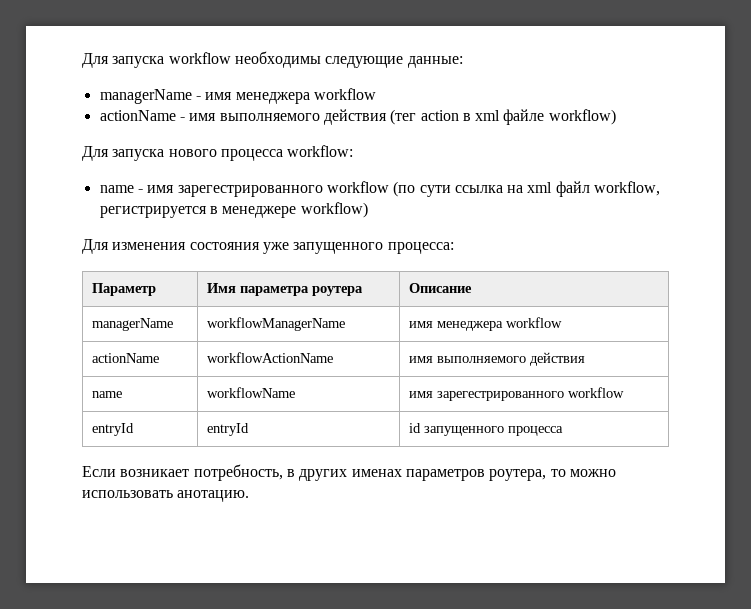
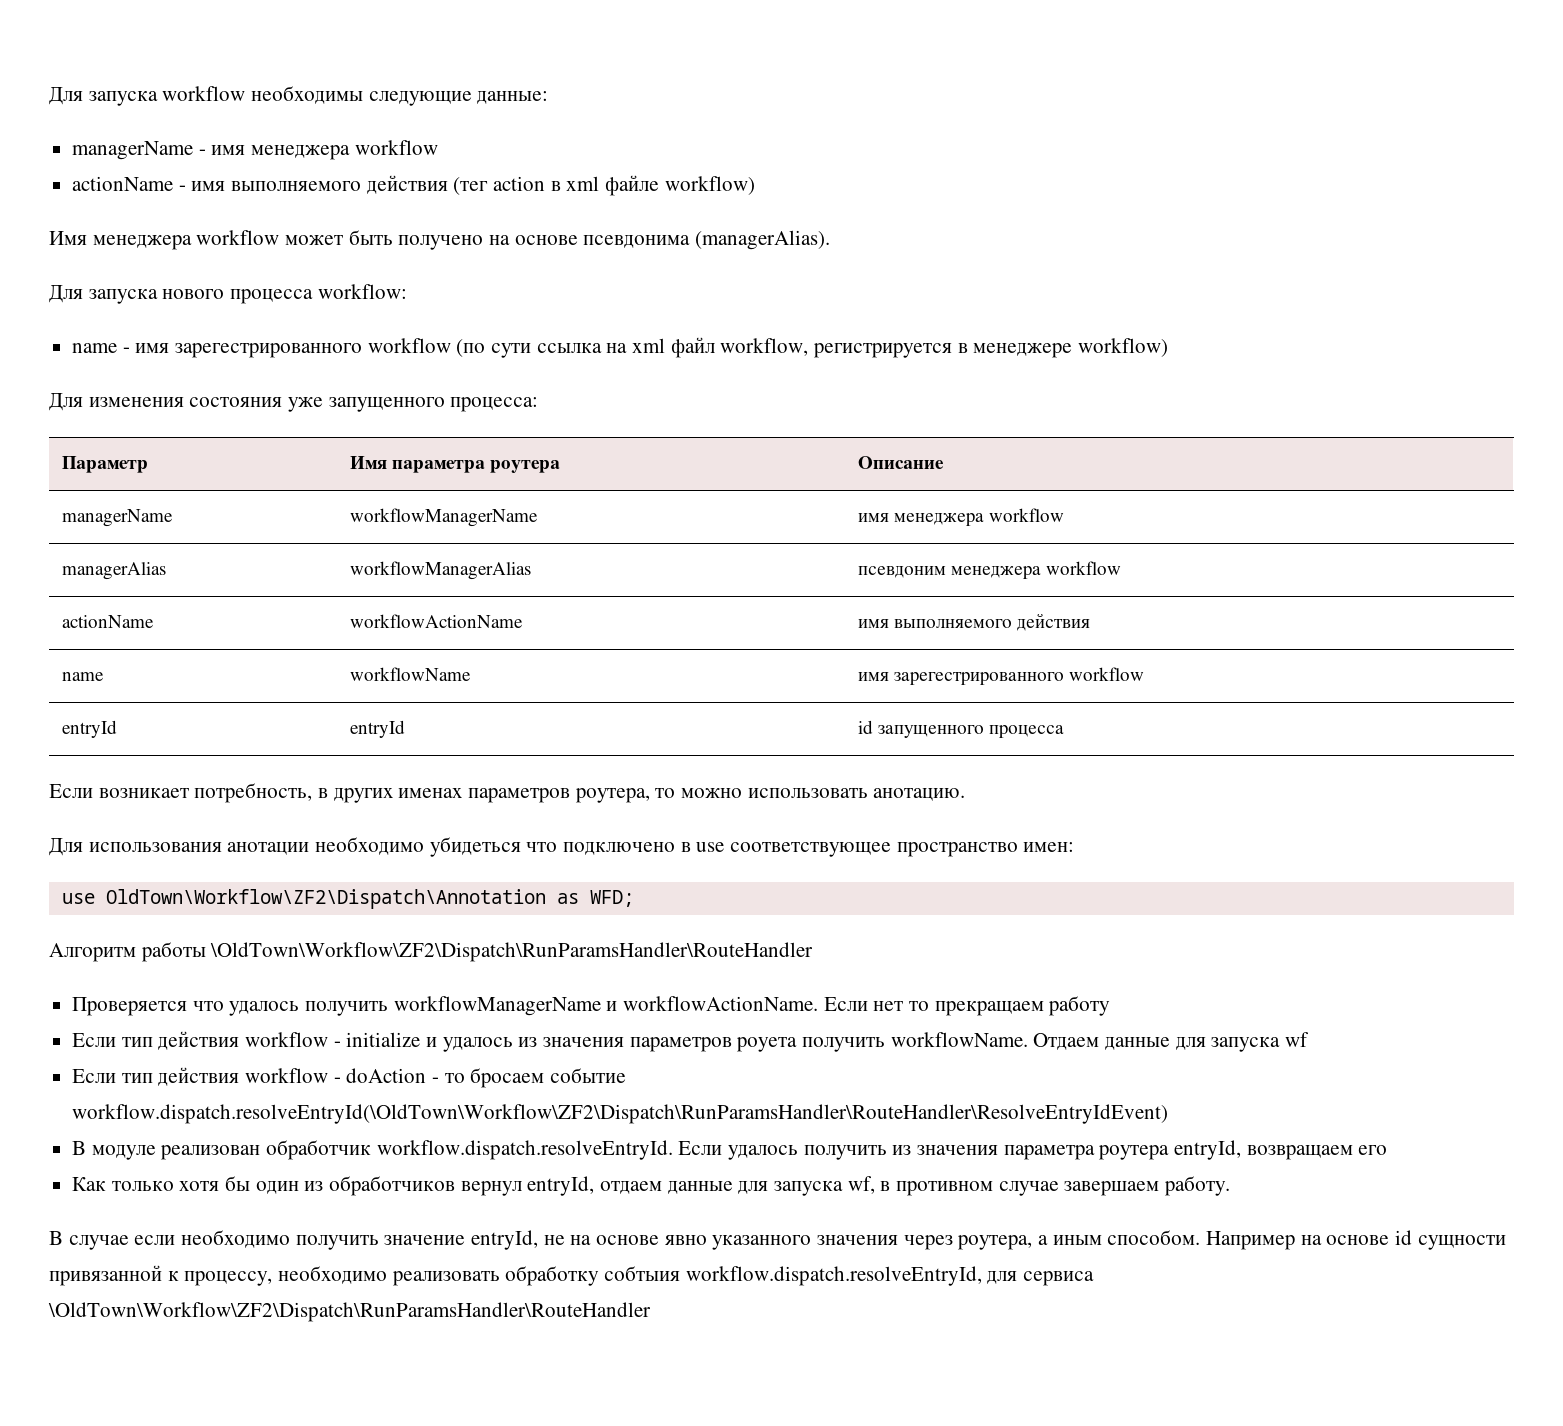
+ Имя менеджера workflow может быть получено на основе псевдонима (managerAlias).
+ managerAlias | workflowManagerAlias | псевдоним менеджера workflow
+ Для использования анотации необходимо убидеться что подключено в use соответствующее пространство имен:
+ use OldTown\Workflow\ZF2\Dispatch\Annotation as WFD;
+ Алгоритм работы \OldTown\Workflow\ZF2\Dispatch\RunParamsHandler\RouteHandler
+ Проверяется что удалось получить workflowManagerName и workflowActionName. Если нет то прекращаем работу
+ Если тип действия workflow - initialize и удалось из значения параметров роуета получить workflowName. Отдаем данные для запуска wf
+ Если тип действия workflow - doAction - то бросаем событие workflow.dispatch.resolveEntryId(\OldTown\Workflow\ZF2\Dispatch\RunParamsHandler\RouteHandler\ResolveEntryIdEvent)
+ В модуле реализован обработчик workflow.dispatch.resolveEntryId. Если удалось получить из значения параметра роутера entryId, возвращаем его
+ Как только хотя бы один из обработчиков вернул entryId, отдаем данные для запуска wf, в противном случае завершаем работу.
+ В случае если необходимо получить значение entryId, не на основе явно указанного значения через роутера, а иным способом. Например на основе id сущности привязанной к процессу, необходимо реализовать обработку собтыия workflow.dispatch.resolveEntryId, для сервиса \OldTown\Workflow\ZF2\Dispatch\RunParamsHandler\RouteHandler

